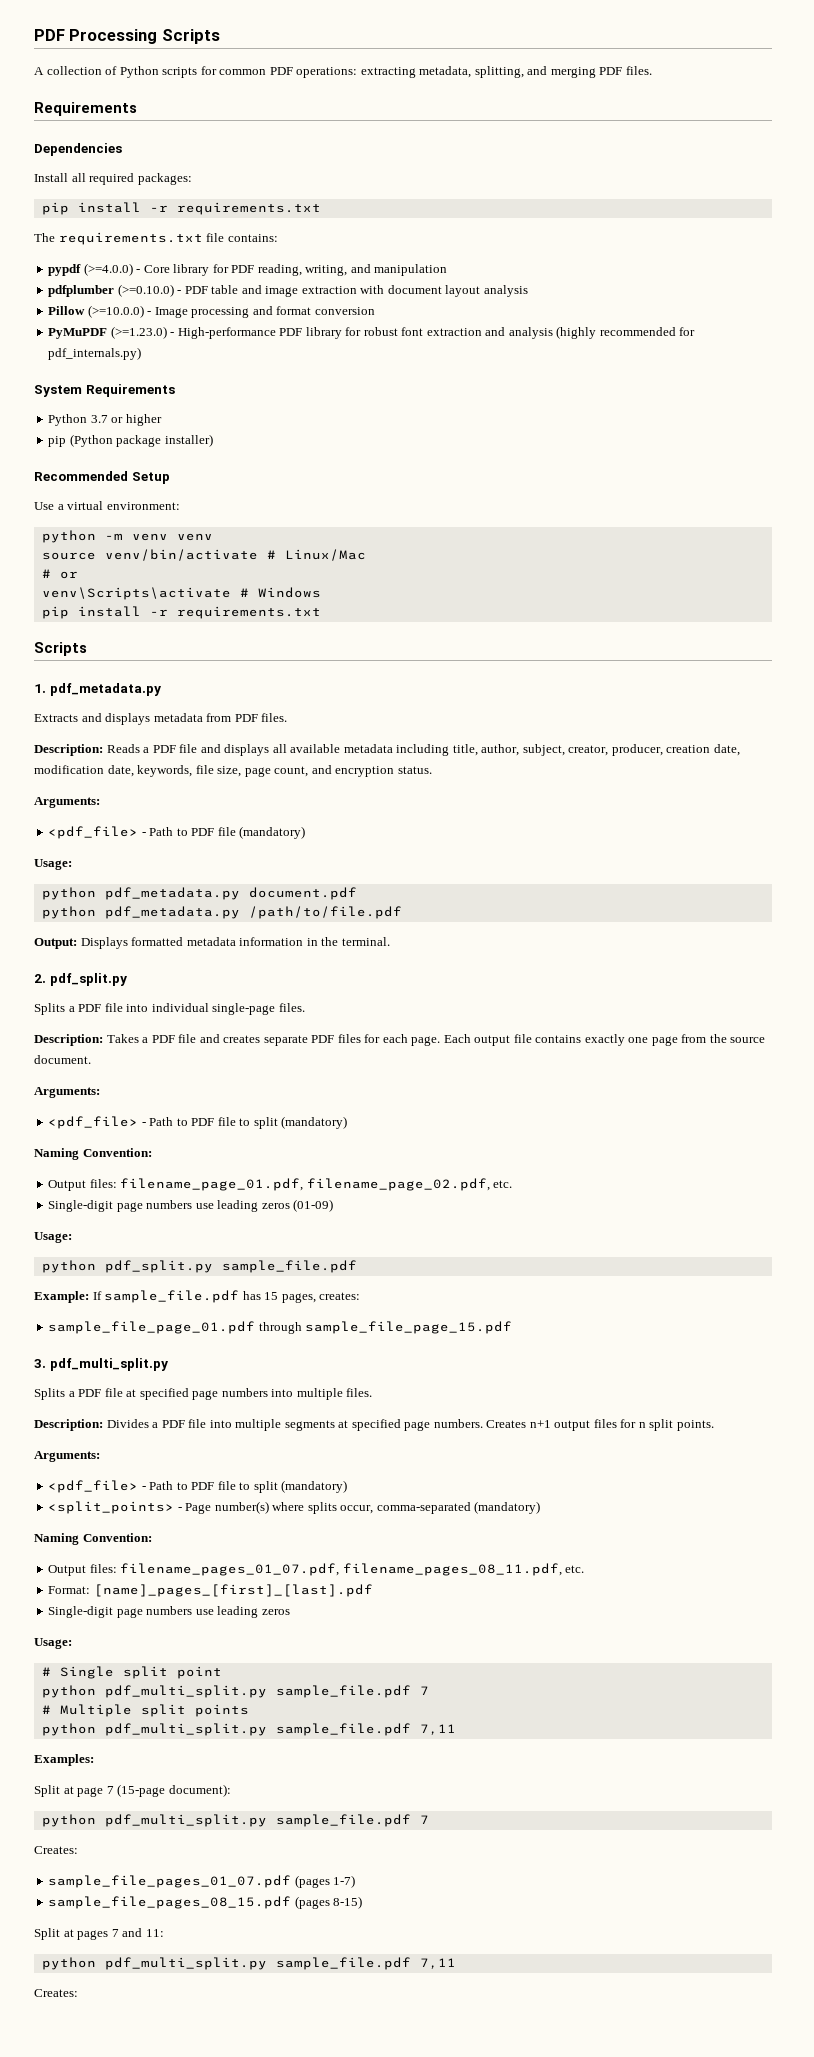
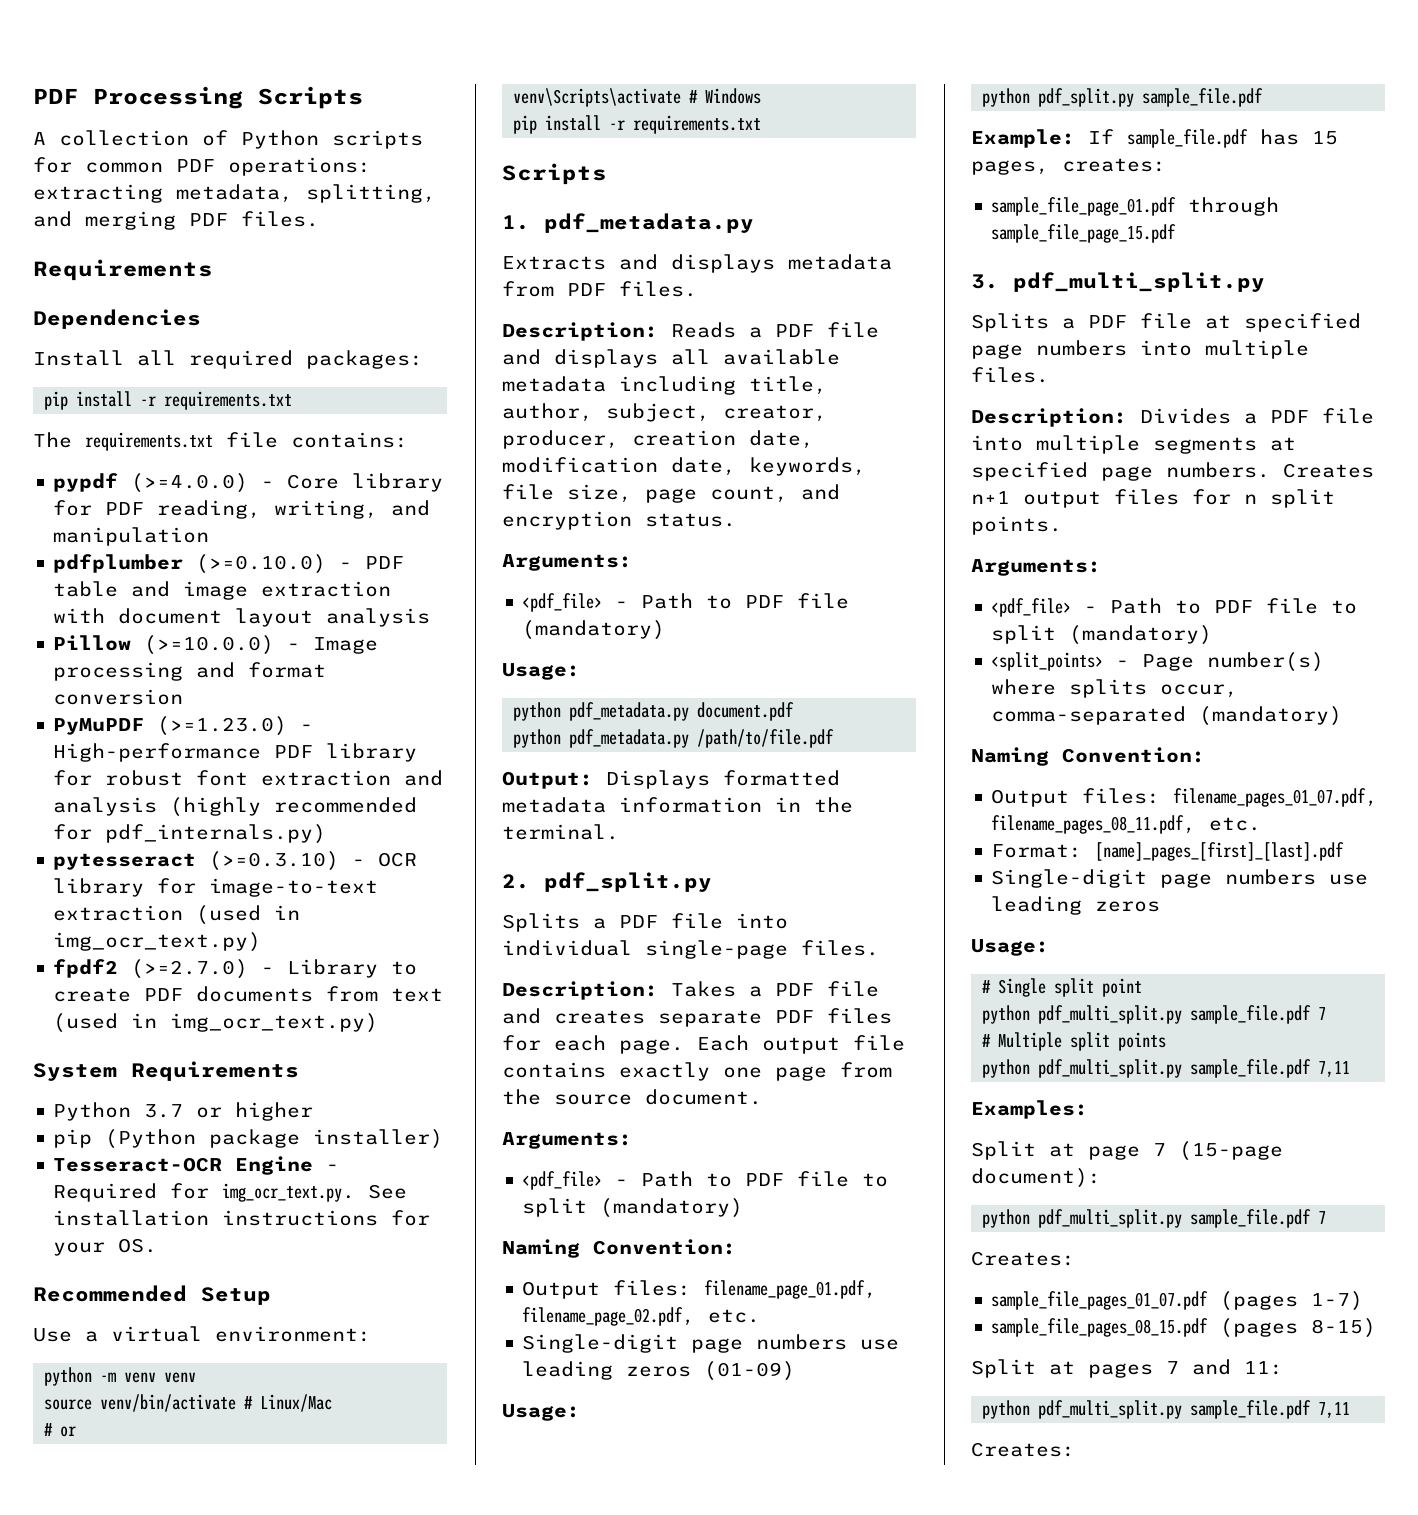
+ pytesseract (>=0.3.10) - OCR library for image-to-text extraction (used in img_ocr_text.py)
+ fpdf2 (>=2.7.0) - Library to create PDF documents from text (used in img_ocr_text.py)
+ Tesseract-OCR Engine - Required for img_ocr_text.py. See installation instructions for your OS.

